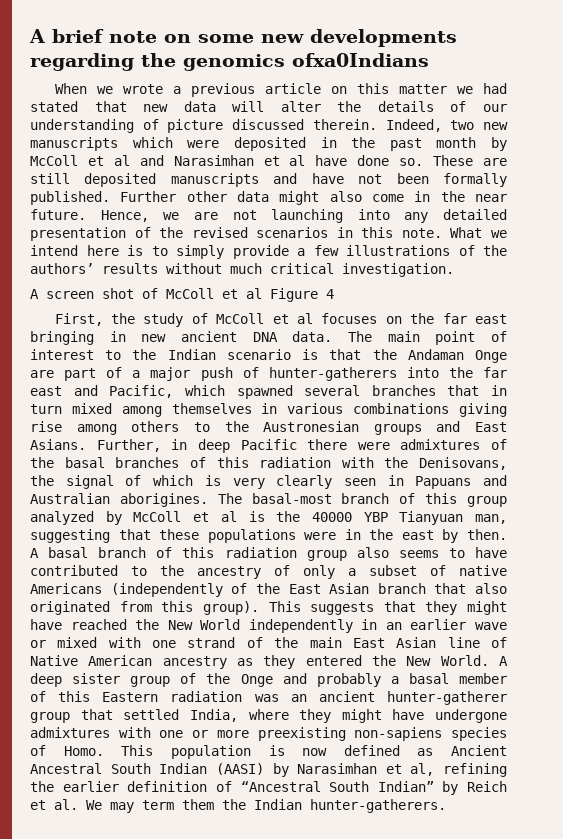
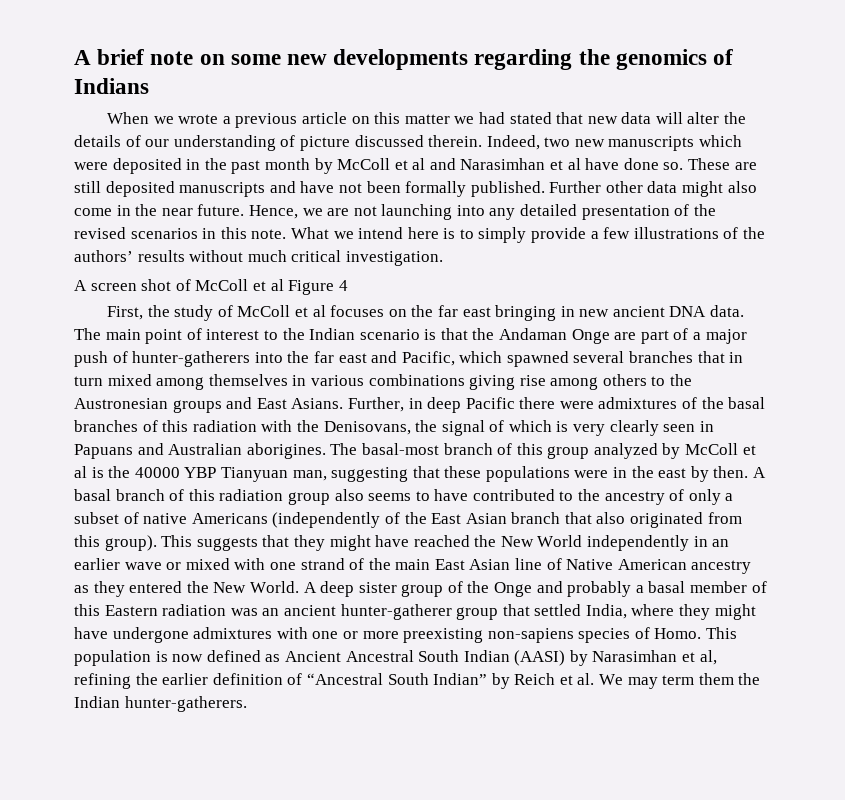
- A brief note on some new developments regarding the genomics ofxa0Indians
+ A brief note on some new developments regarding the genomics of Indians

